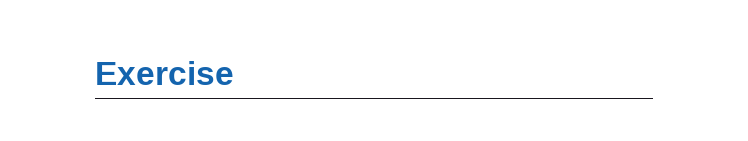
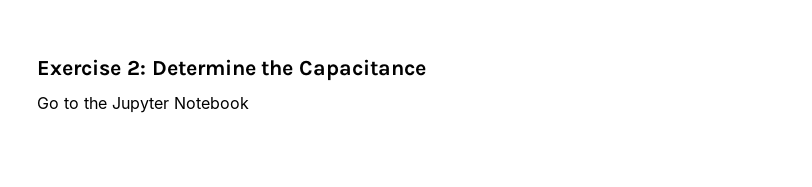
- Exercise
+ Exercise 2: Determine the Capacitance
+ Go to the Jupyter Notebook

